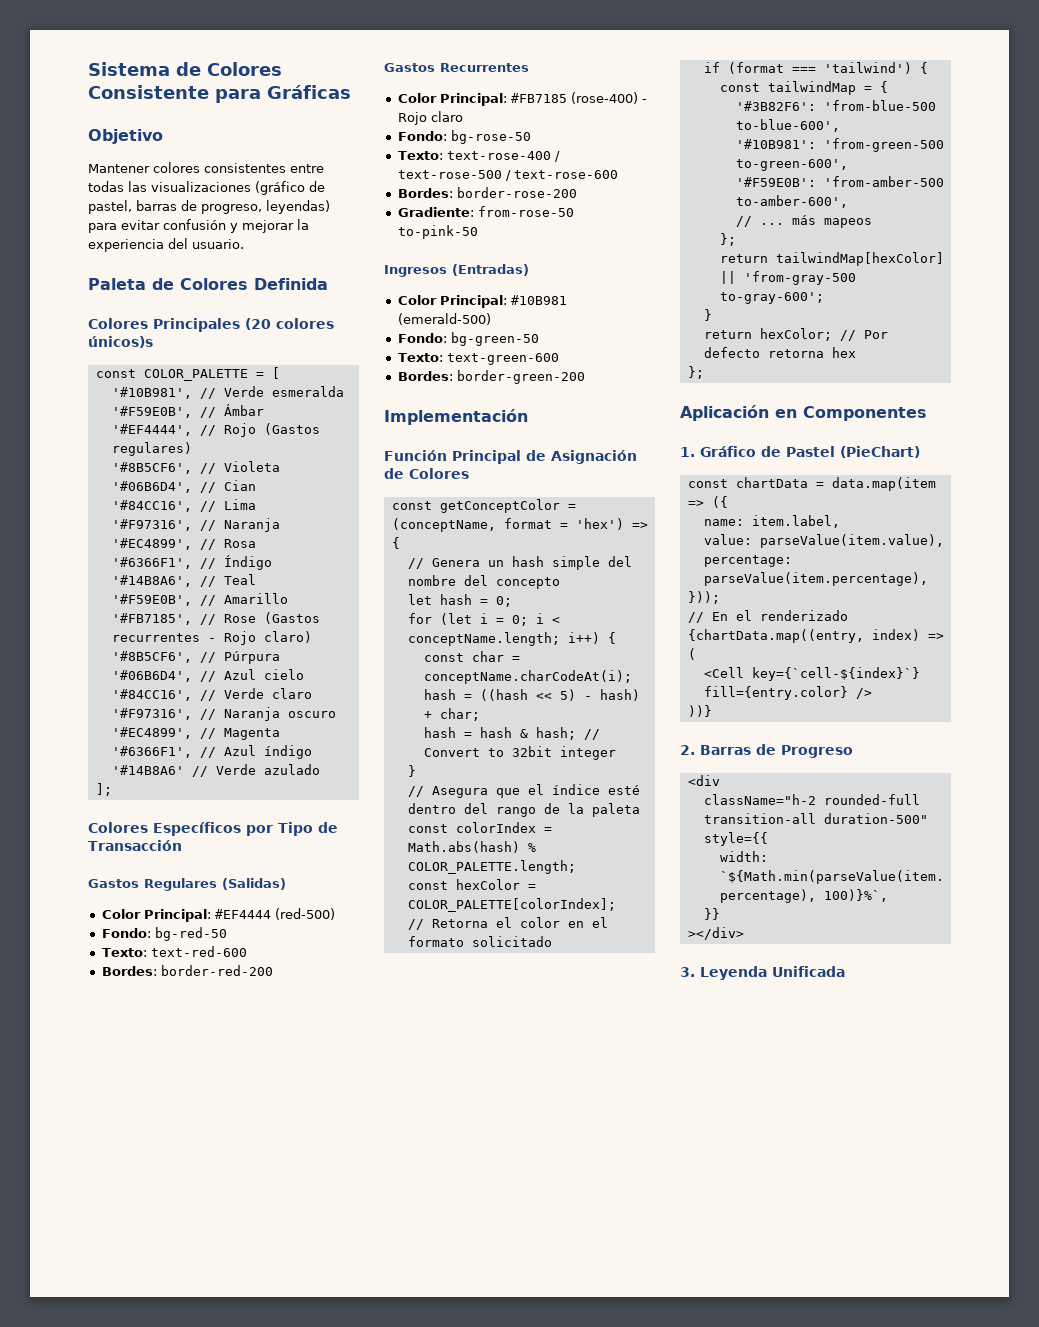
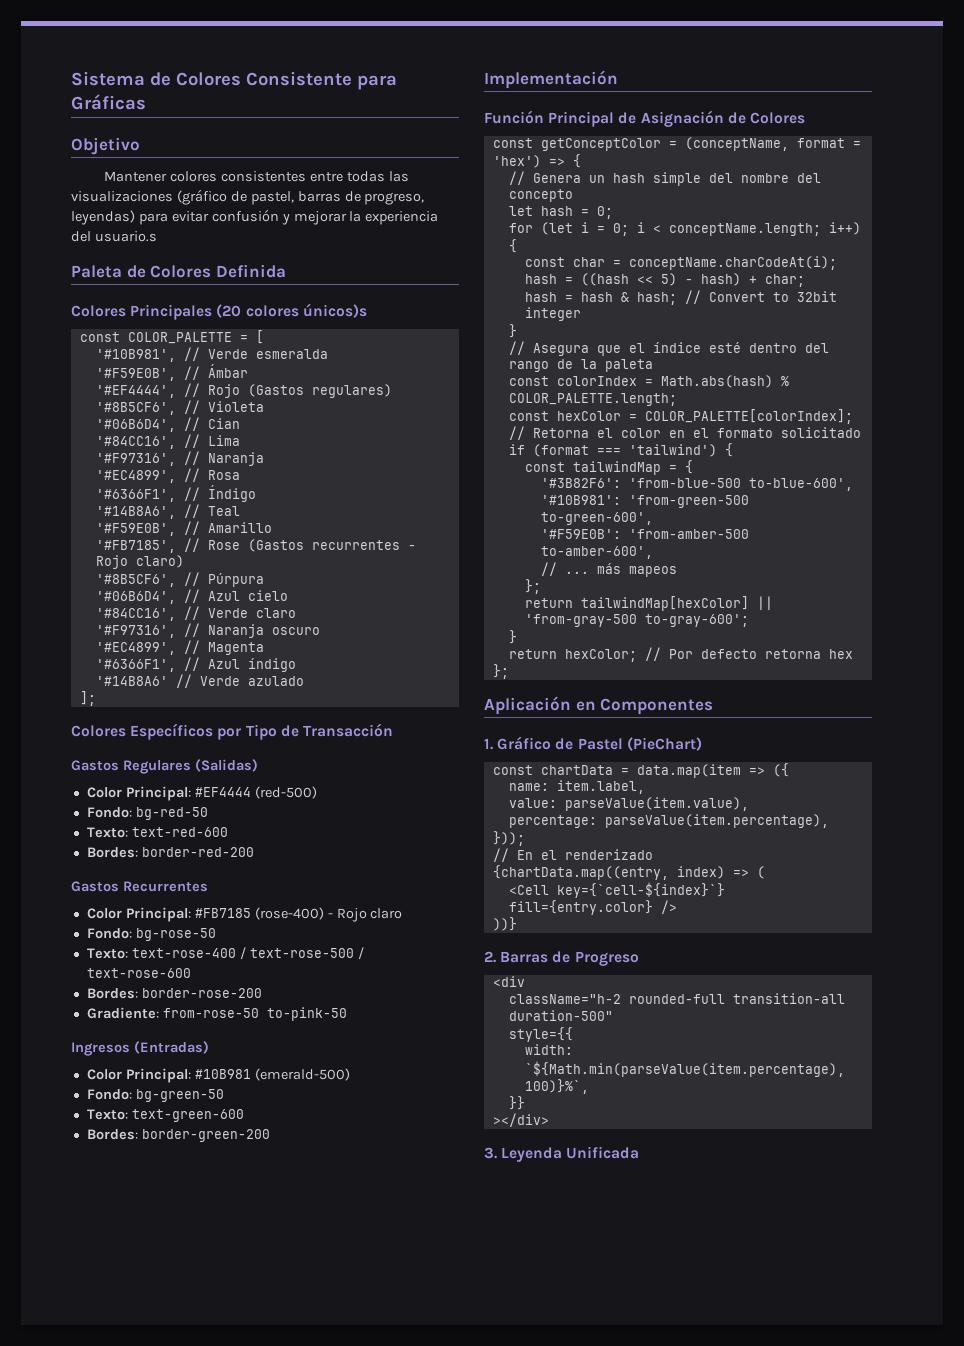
- Mantener colores consistentes entre todas las visualizaciones (gráfico de pastel, barras de progreso, leyendas) para evitar confusión y mejorar la experiencia del usuario.
+ Mantener colores consistentes entre todas las visualizaciones (gráfico de pastel, barras de progreso, leyendas) para evitar confusión y mejorar la experiencia del usuario.s

